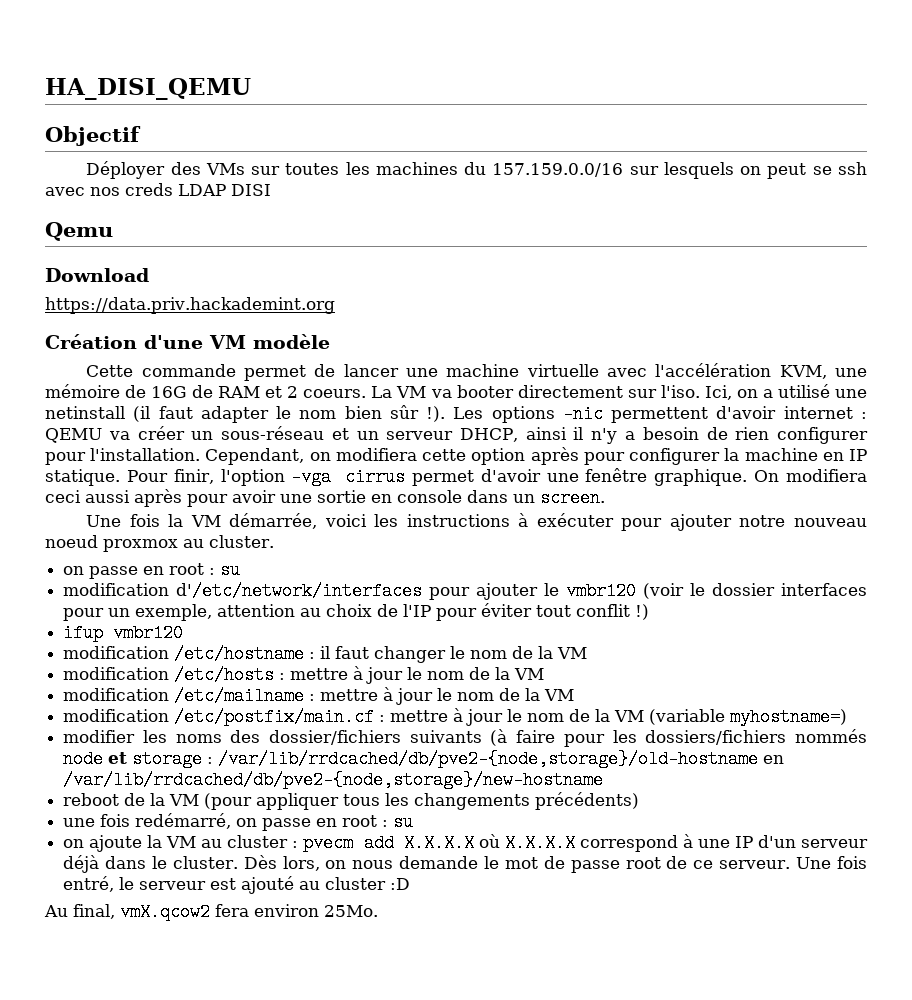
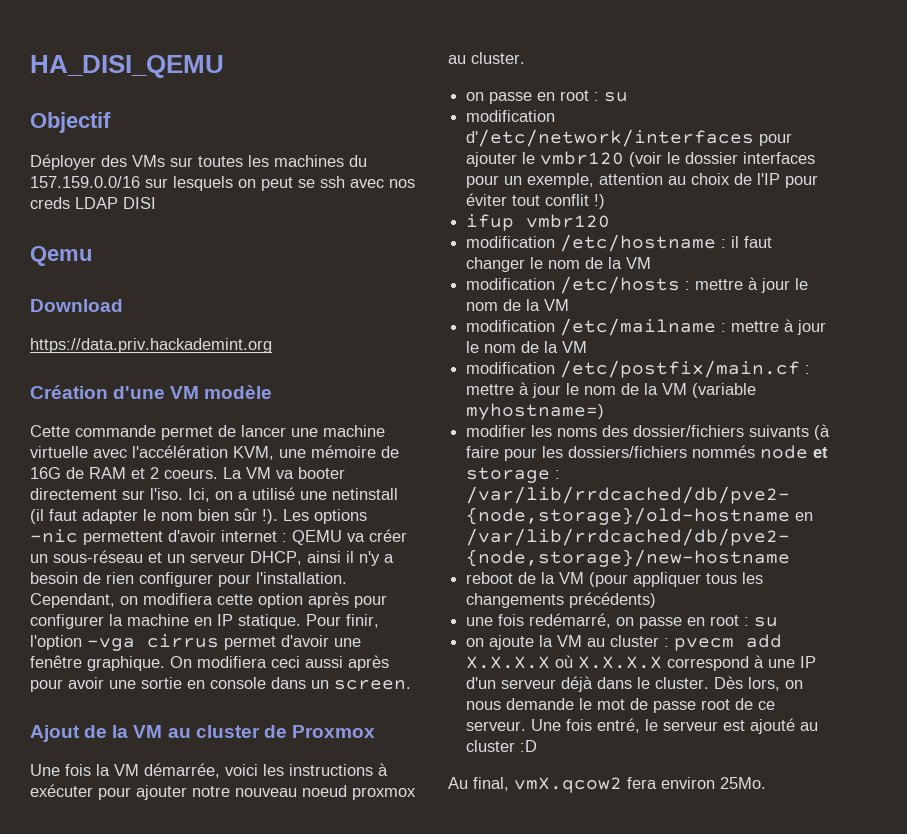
+ Ajout de la VM au cluster de Proxmox

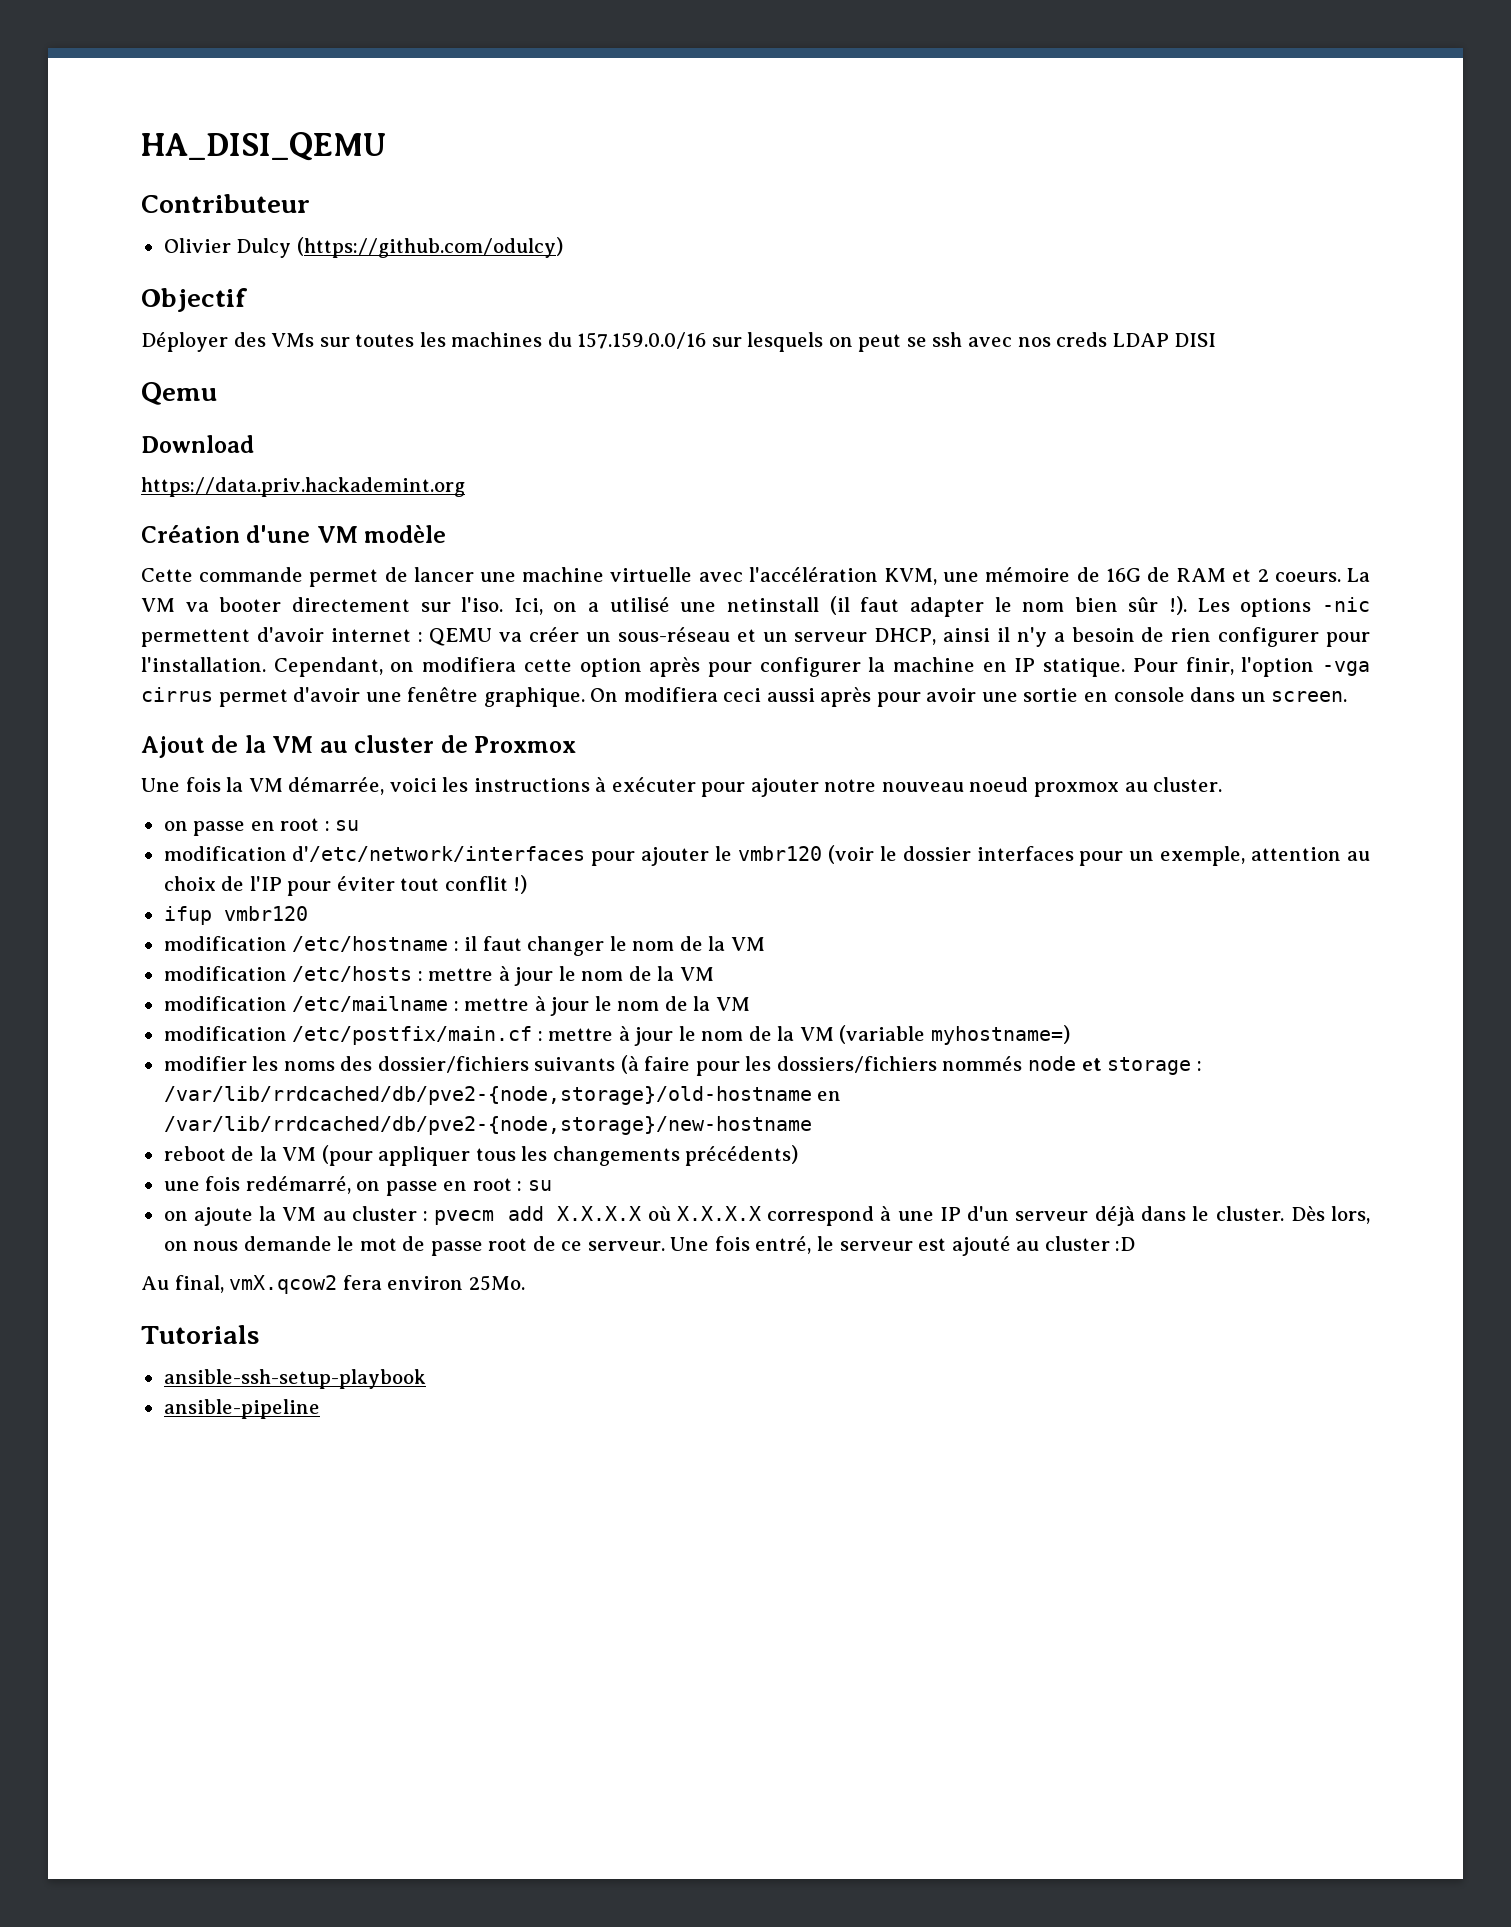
+ Contributeur
+ Olivier Dulcy (https://github.com/odulcy)
+ Tutorials
+ ansible-ssh-setup-playbook
+ ansible-pipeline

